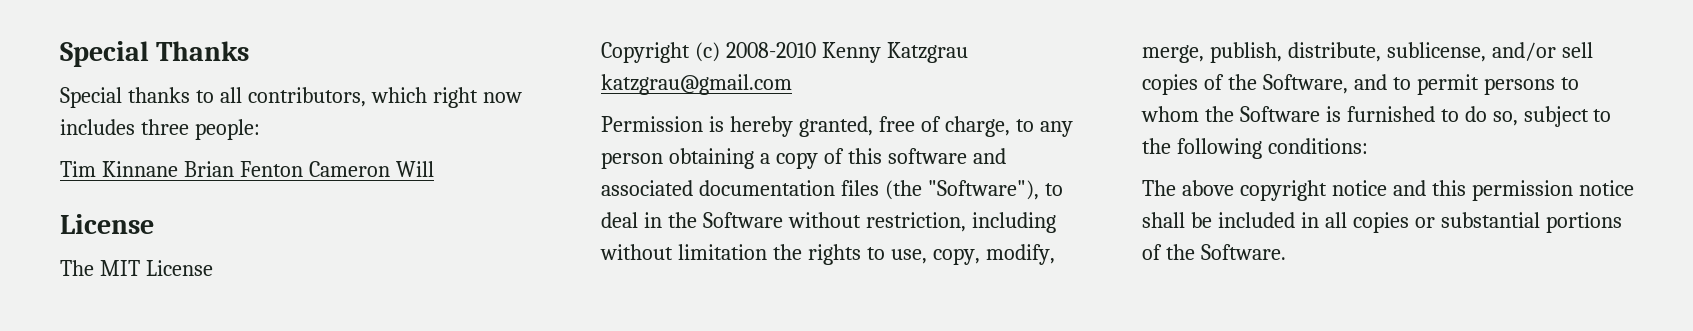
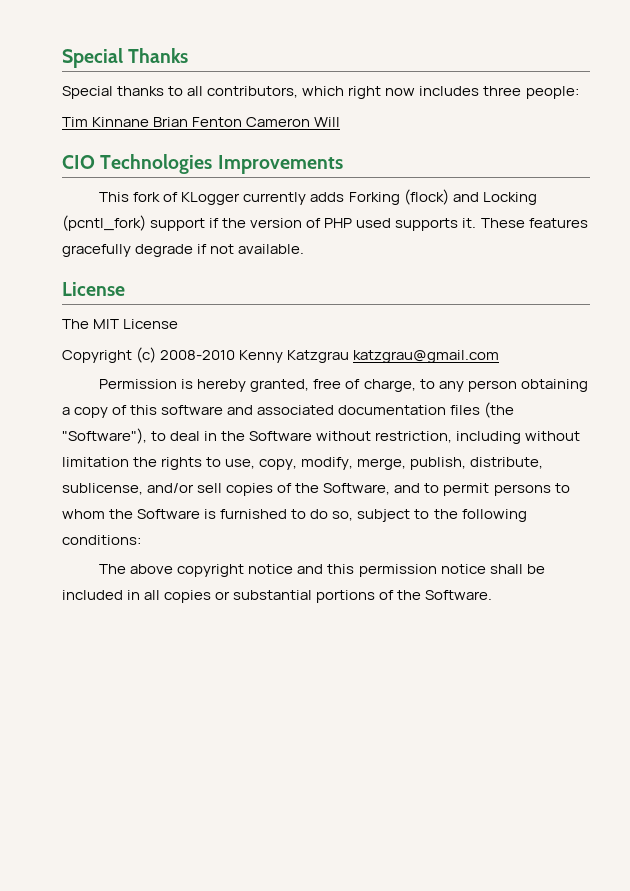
+ CIO Technologies Improvements
+ This fork of KLogger currently adds Forking (flock) and Locking (pcntl_fork) support if the version of PHP used supports it. These features gracefully degrade if not available.

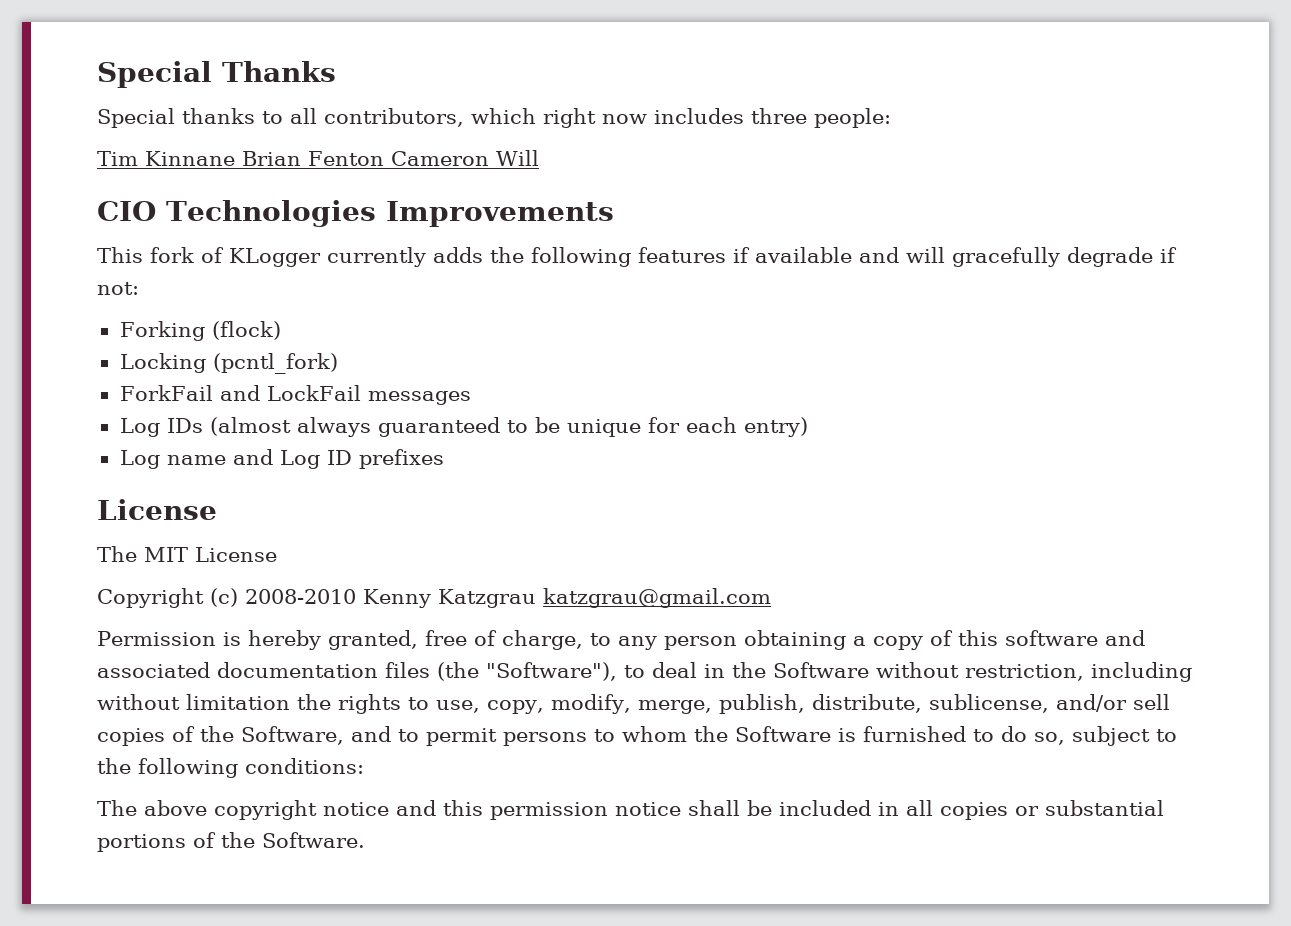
- This fork of KLogger currently adds Forking (flock) and Locking (pcntl_fork) support if the version of PHP used supports it. These features gracefully degrade if not available.
+ This fork of KLogger currently adds the following features if available and will gracefully degrade if not:
+ Forking (flock)
+ Locking (pcntl_fork)
+ ForkFail and LockFail messages
+ Log IDs (almost always guaranteed to be unique for each entry)
+ Log name and Log ID prefixes

